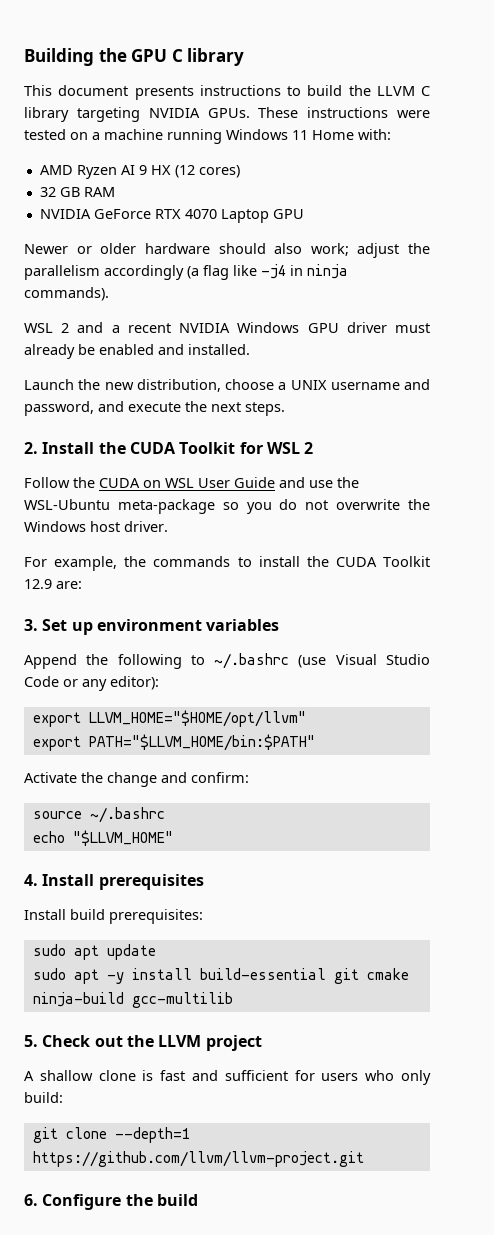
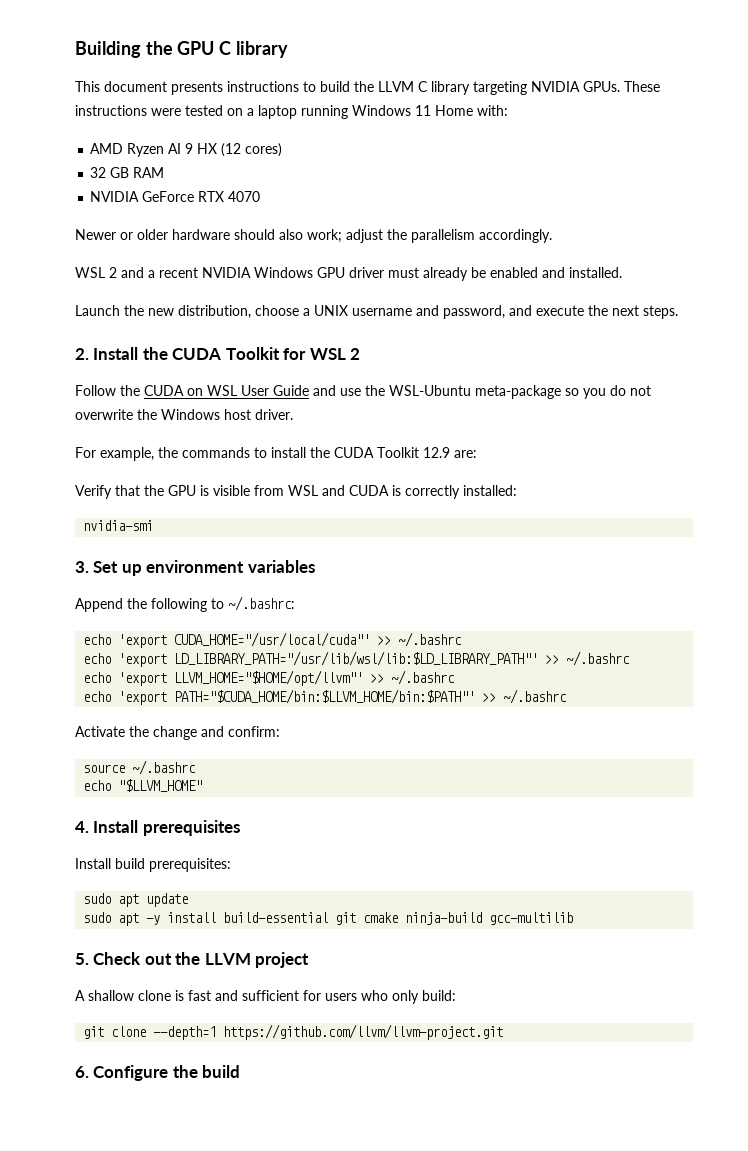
- These instructions were tested on a machine running Windows 11 Home with:
+ These instructions were tested on a laptop running Windows 11 Home with:
- NVIDIA GeForce RTX 4070 Laptop GPU
+ NVIDIA GeForce RTX 4070
- Newer or older hardware should also work; adjust the parallelism accordingly (a flag like -j4 in ninja commands).
+ Newer or older hardware should also work; adjust the parallelism accordingly.
+ Verify that the GPU is visible from WSL and CUDA is correctly installed:
+ nvidia-smi
- Append the following to ~/.bashrc (use Visual Studio Code or any editor):
- export LLVM_HOME="$HOME/opt/llvm"
- export PATH="$LLVM_HOME/bin:$PATH"
+ Append the following to ~/.bashrc:
+ echo 'export CUDA_HOME="/usr/local/cuda"' >> ~/.bashrc
+ echo 'export LD_LIBRARY_PATH="/usr/lib/wsl/lib:$LD_LIBRARY_PATH"' >> ~/.bashrc
+ echo 'export LLVM_HOME="$HOME/opt/llvm"' >> ~/.bashrc
+ echo 'export PATH="$CUDA_HOME/bin:$LLVM_HOME/bin:$PATH"' >> ~/.bashrc

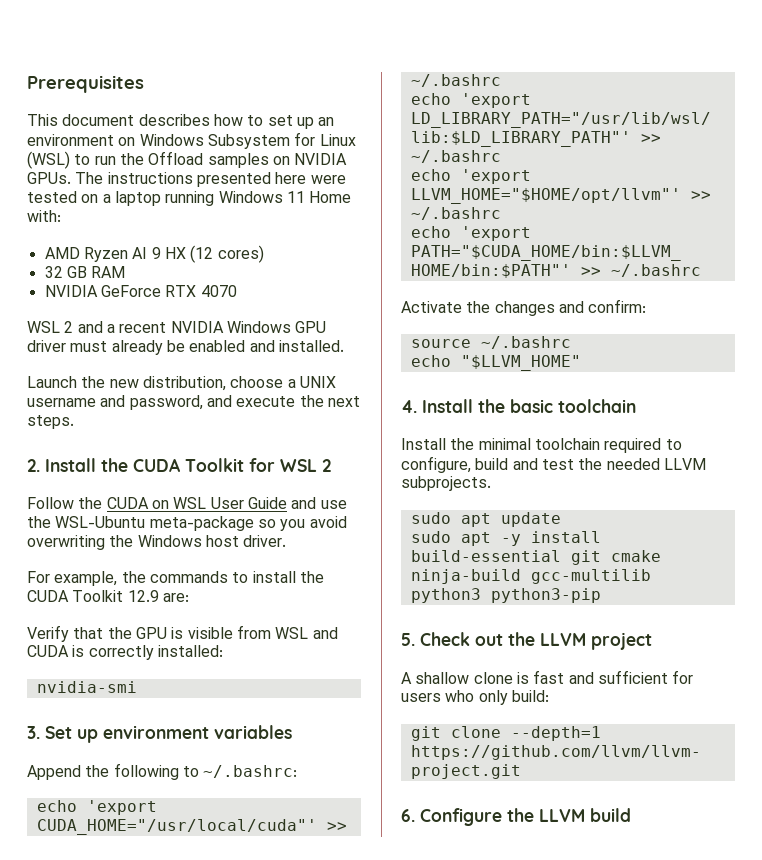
- Building the GPU C library
- This document presents instructions to build the LLVM C library targeting NVIDIA GPUs. These instructions were tested on a laptop running Windows 11 Home with:
+ Prerequisites
+ This document describes how to set up an environment on Windows Subsystem for Linux (WSL) to run the Offload samples on NVIDIA GPUs. The instructions presented here were tested on a laptop running Windows 11 Home with:
- Newer or older hardware should also work; adjust the parallelism accordingly.
- Follow the CUDA on WSL User Guide and use the WSL-Ubuntu meta-package so you do not overwrite the Windows host driver.
+ Follow the CUDA on WSL User Guide and use the WSL-Ubuntu meta-package so you avoid overwriting the Windows host driver.
- Activate the change and confirm:
+ Activate the changes and confirm:
- 4. Install prerequisites
- Install build prerequisites:
+ 4. Install the basic toolchain
+ Install the minimal toolchain required to configure, build and test the needed LLVM subprojects.
- sudo apt -y install build-essential git cmake ninja-build gcc-multilib
+ sudo apt -y install build-essential git cmake ninja-build gcc-multilib python3 python3-pip
- 6. Configure the build
+ 6. Configure the LLVM build

